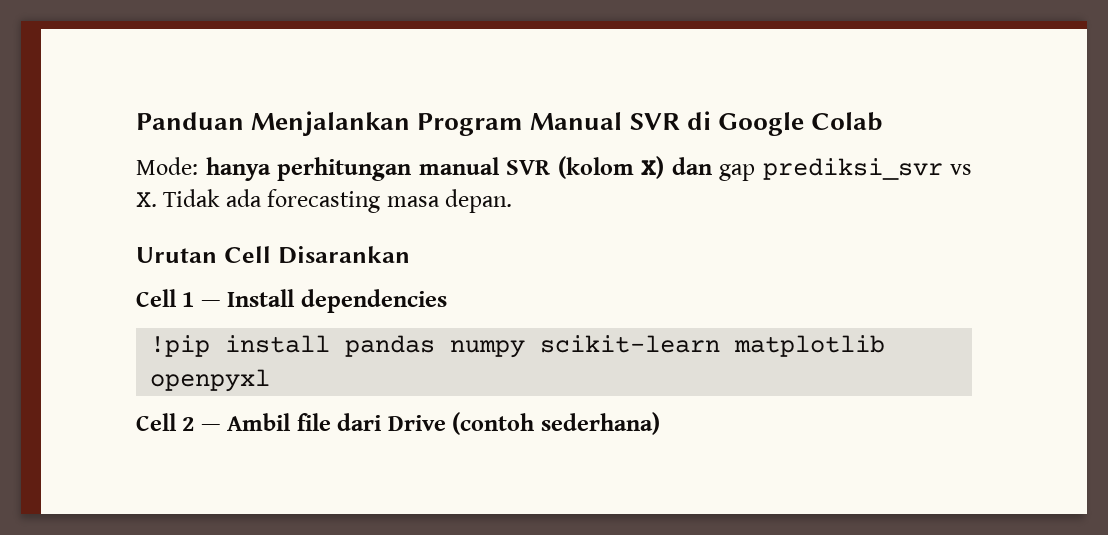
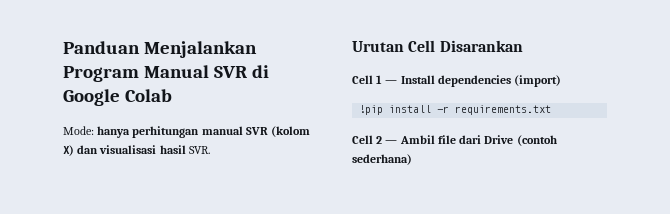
- Mode: hanya perhitungan manual SVR (kolom X) dan gap prediksi_svr vs X. Tidak ada forecasting masa depan.
+ Mode: hanya perhitungan manual SVR (kolom X) dan visualisasi hasil SVR.
- Cell 1 — Install dependencies
+ Cell 1 — Install dependencies (import)
- !pip install pandas numpy scikit-learn matplotlib openpyxl
+ !pip install -r requirements.txt

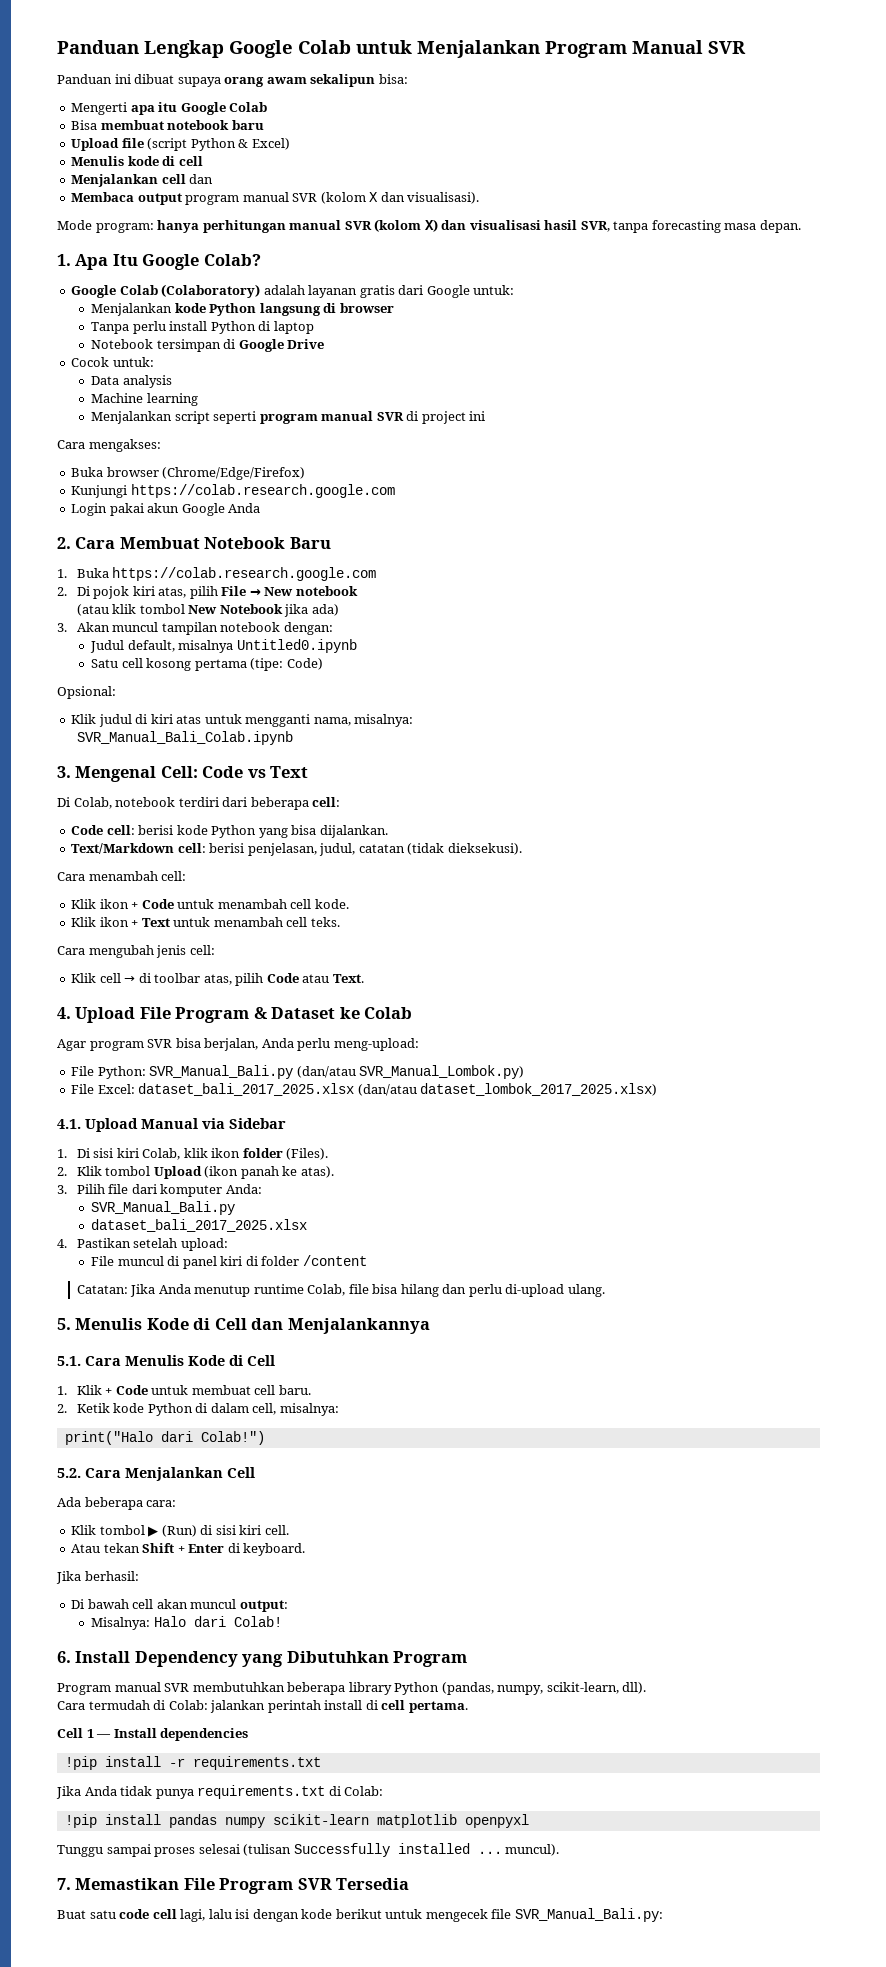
- Panduan Menjalankan Program Manual SVR di Google Colab
- Mode: hanya perhitungan manual SVR (kolom X) dan visualisasi hasil SVR.
- Urutan Cell Disarankan
+ Panduan Lengkap Google Colab untuk Menjalankan Program Manual SVR
+ Panduan ini dibuat supaya orang awam sekalipun bisa:
+ Mengerti apa itu Google Colab
+ Bisa membuat notebook baru
+ Upload file (script Python & Excel)
+ Menulis kode di cell
+ Menjalankan cell dan
+ Membaca output program manual SVR (kolom X dan visualisasi).
+ Mode program: hanya perhitungan manual SVR (kolom X) dan visualisasi hasil SVR, tanpa forecasting masa depan.
+ 1. Apa Itu Google Colab?
+ Google Colab (Colaboratory) adalah layanan gratis dari Google untuk:
+ Menjalankan kode Python langsung di browser
+ Tanpa perlu install Python di laptop
+ Notebook tersimpan di Google Drive
+ Cocok untuk:
+ Data analysis
+ Machine learning
+ Menjalankan script seperti program manual SVR di project ini
+ Cara mengakses:
+ Buka browser (Chrome/Edge/Firefox)
+ Kunjungi https://colab.research.google.com
+ Login pakai akun Google Anda
+ 2. Cara Membuat Notebook Baru
+ 1. Buka https://colab.research.google.com
+ 2. Di pojok kiri atas, pilih File → New notebook
+ (atau klik tombol New Notebook jika ada)
+ 3. Akan muncul tampilan notebook dengan:
+ Judul default, misalnya Untitled0.ipynb
+ Satu cell kosong pertama (tipe: Code)
+ Opsional:
+ Klik judul di kiri atas untuk mengganti nama, misalnya:
+ SVR_Manual_Bali_Colab.ipynb
+ 3. Mengenal Cell: Code vs Text
+ Di Colab, notebook terdiri dari beberapa cell:
+ Code cell: berisi kode Python yang bisa dijalankan.
+ Text/Markdown cell: berisi penjelasan, judul, catatan (tidak dieksekusi).
+ Cara menambah cell:
+ Klik ikon + Code untuk menambah cell kode.
+ Klik ikon + Text untuk menambah cell teks.
+ Cara mengubah jenis cell:
+ Klik cell → di toolbar atas, pilih Code atau Text.
+ 4. Upload File Program & Dataset ke Colab
+ Agar program SVR bisa berjalan, Anda perlu meng-upload:
+ File Python: SVR_Manual_Bali.py (dan/atau SVR_Manual_Lombok.py)
+ File Excel: dataset_bali_2017_2025.xlsx (dan/atau dataset_lombok_2017_2025.xlsx)
+ 4.1. Upload Manual via Sidebar
+ 1. Di sisi kiri Colab, klik ikon folder (Files).
+ 2. Klik tombol Upload (ikon panah ke atas).
+ 3. Pilih file dari komputer Anda:
+ SVR_Manual_Bali.py
+ dataset_bali_2017_2025.xlsx
+ 4. Pastikan setelah upload:
+ File muncul di panel kiri di folder /content
+ Catatan: Jika Anda menutup runtime Colab, file bisa hilang dan perlu di-upload ulang.
+ 5. Menulis Kode di Cell dan Menjalankannya
+ 5.1. Cara Menulis Kode di Cell
+ 1. Klik + Code untuk membuat cell baru.
+ 2. Ketik kode Python di dalam cell, misalnya:
+ print("Halo dari Colab!")
+ 5.2. Cara Menjalankan Cell
+ Ada beberapa cara:
+ Klik tombol ▶ (Run) di sisi kiri cell.
+ Atau tekan Shift + Enter di keyboard.
+ Jika berhasil:
+ Di bawah cell akan muncul output:
+ Misalnya: Halo dari Colab!
+ 6. Install Dependency yang Dibutuhkan Program
+ Program manual SVR membutuhkan beberapa library Python (pandas, numpy, scikit-learn, dll).
+ Cara termudah di Colab: jalankan perintah install di cell pertama.
- Cell 1 — Install dependencies (import)
+ Cell 1 — Install dependencies
- Cell 2 — Ambil file dari Drive (contoh sederhana)
+ Jika Anda tidak punya requirements.txt di Colab:
+ !pip install pandas numpy scikit-learn matplotlib openpyxl
+ Tunggu sampai proses selesai (tulisan Successfully installed ... muncul).
+ 7. Memastikan File Program SVR Tersedia
+ Buat satu code cell lagi, lalu isi dengan kode berikut untuk mengecek file SVR_Manual_Bali.py:

